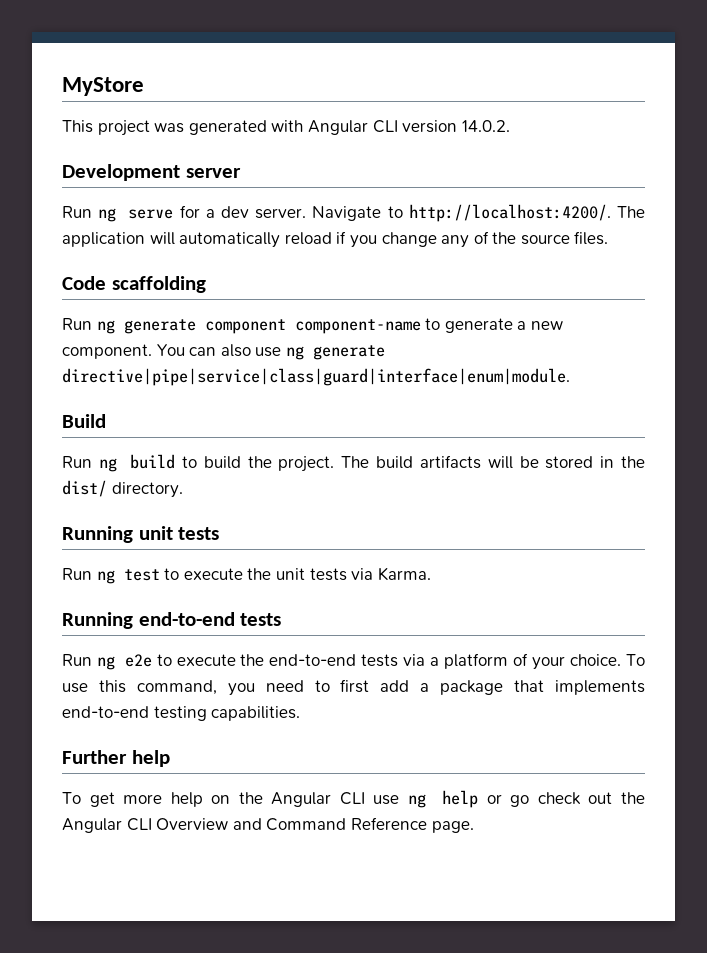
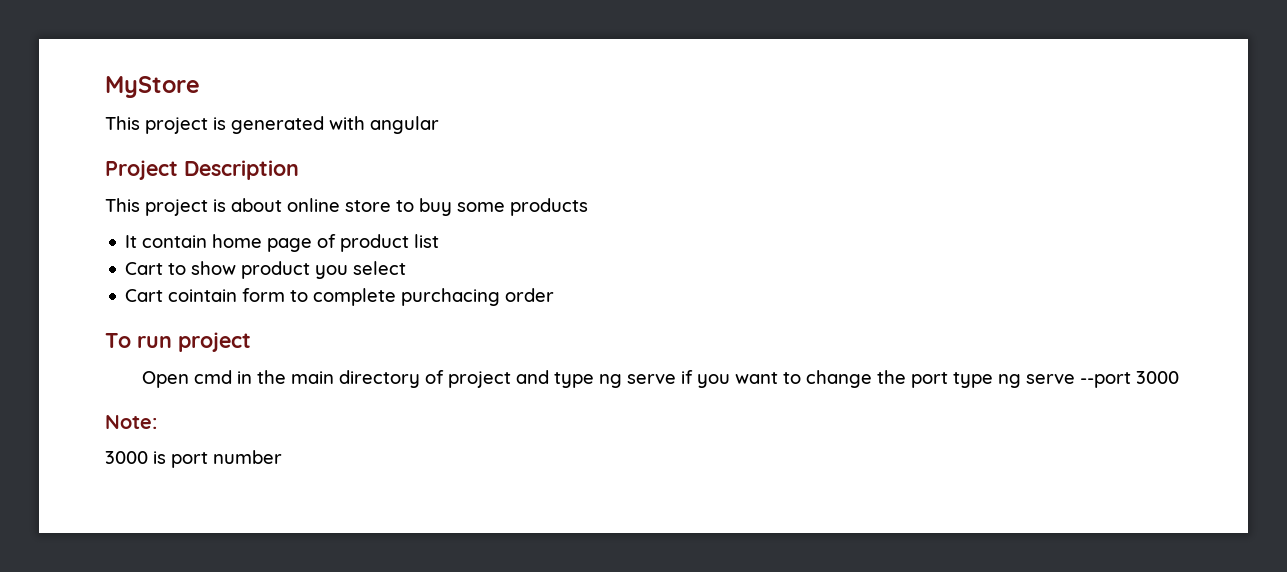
- This project was generated with Angular CLI version 14.0.2.
- Development server
- Run ng serve for a dev server. Navigate to http://localhost:4200/. The application will automatically reload if you change any of the source files.
- Code scaffolding
- Run ng generate component component-name to generate a new component. You can also use ng generate directive|pipe|service|class|guard|interface|enum|module.
- Build
- Run ng build to build the project. The build artifacts will be stored in the dist/ directory.
- Running unit tests
- Run ng test to execute the unit tests via Karma.
- Running end-to-end tests
- Run ng e2e to execute the end-to-end tests via a platform of your choice. To use this command, you need to first add a package that implements end-to-end testing capabilities.
- Further help
- To get more help on the Angular CLI use ng help or go check out the Angular CLI Overview and Command Reference page.
+ This project is generated with angular
+ Project Description
+ This project is about online store to buy some products
+ It contain home page of product list
+ Cart to show product you select
+ Cart cointain form to complete purchacing order
+ To run project
+ Open cmd in the main directory of project and type ng serve if you want to change the port type ng serve --port 3000
+ Note:
+ 3000 is port number

